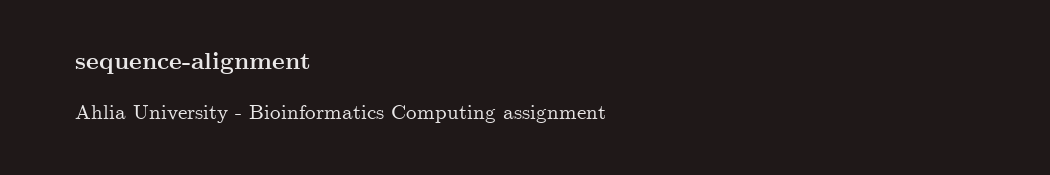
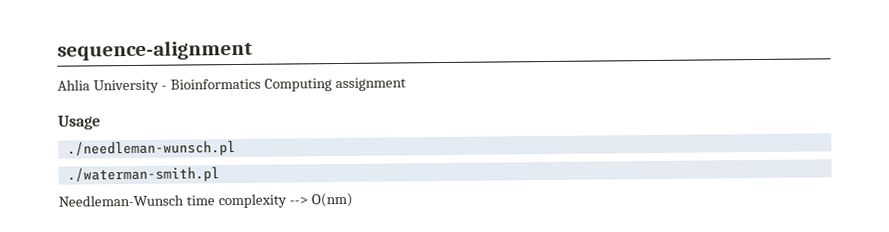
+ Usage
+ ./needleman-wunsch.pl
+ ./waterman-smith.pl
+ Needleman-Wunsch time complexity --> O(nm)

